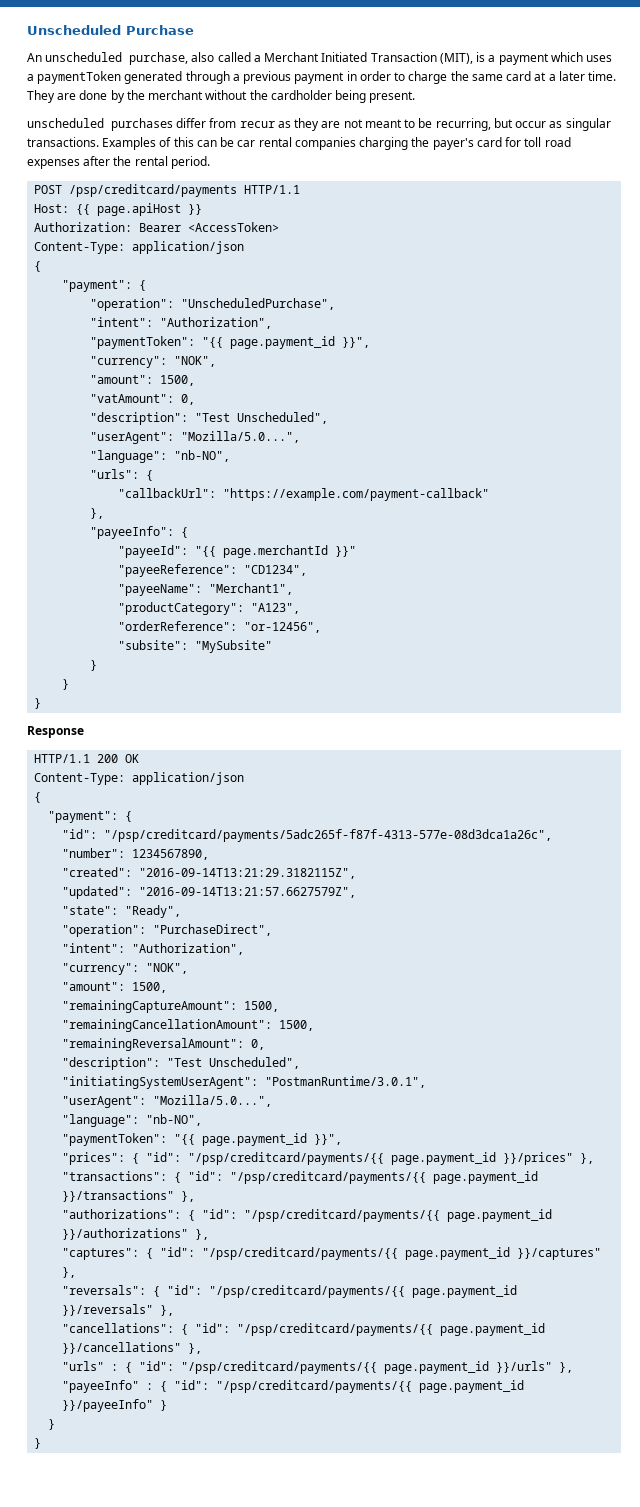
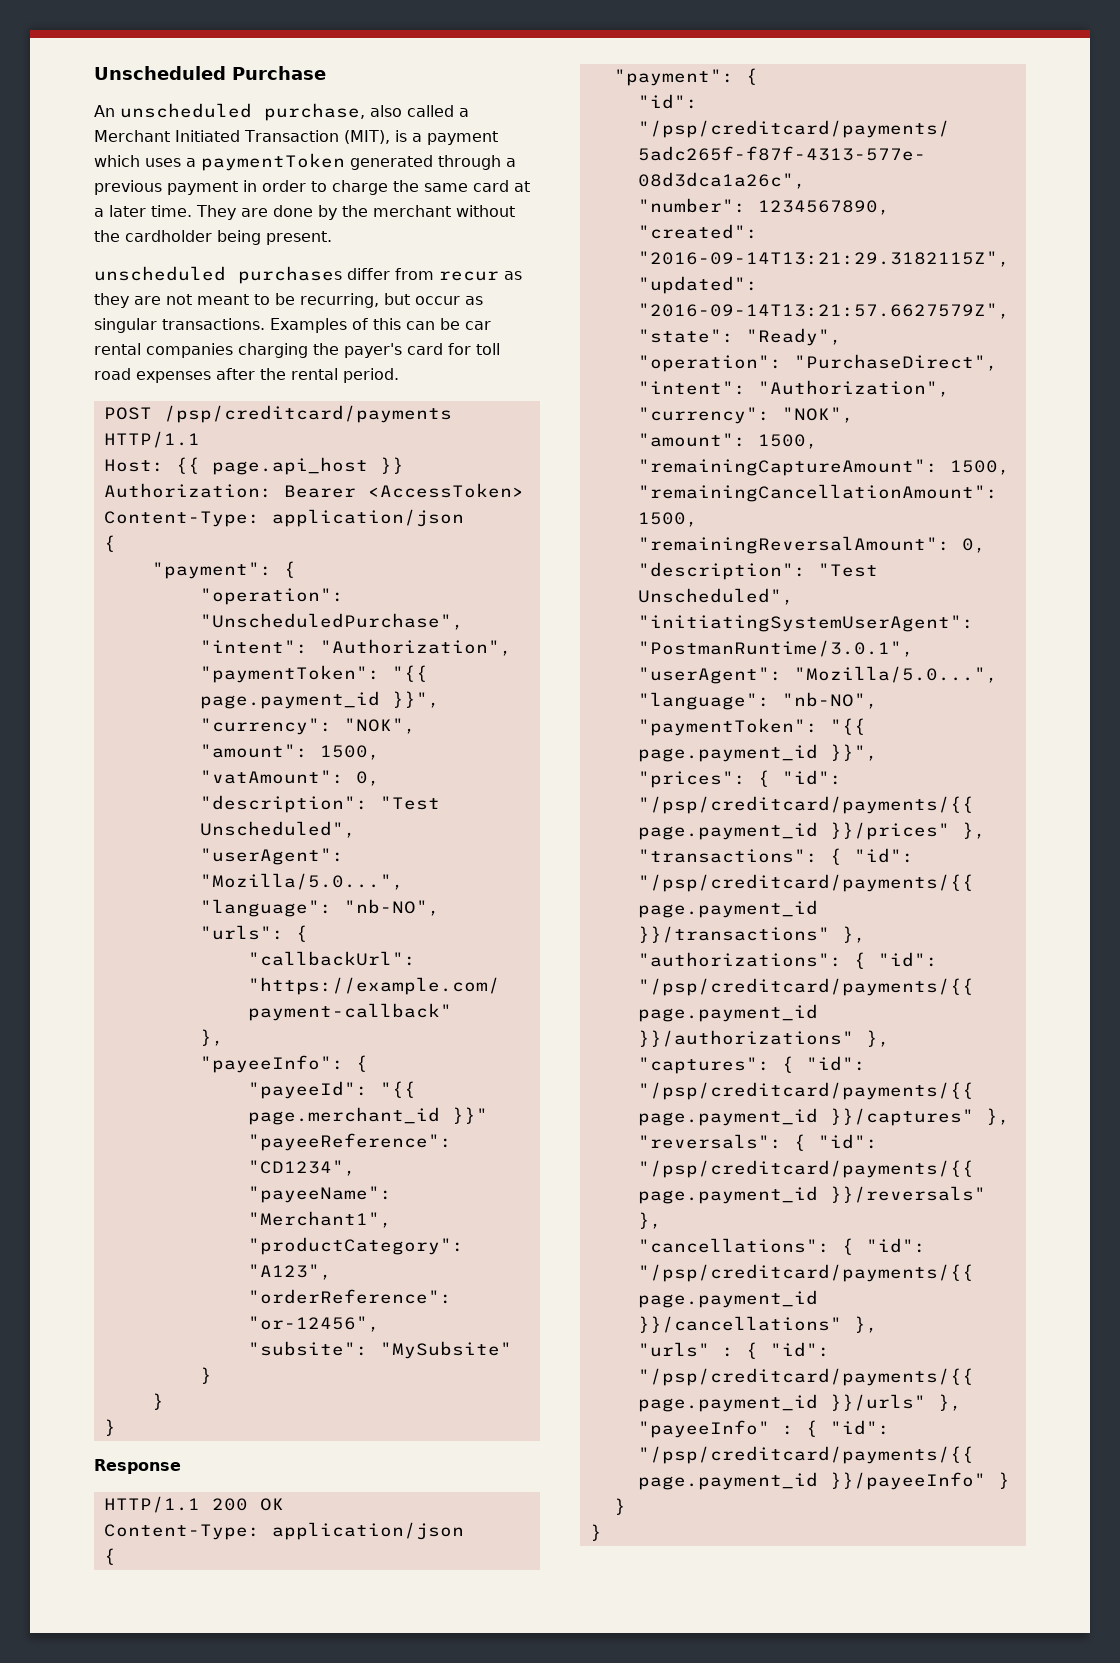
- Host: {{ page.apiHost }}
+ Host: {{ page.api_host }}
- "payeeId": "{{ page.merchantId }}"
+ "payeeId": "{{ page.merchant_id }}"

